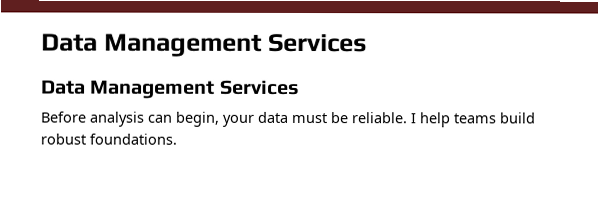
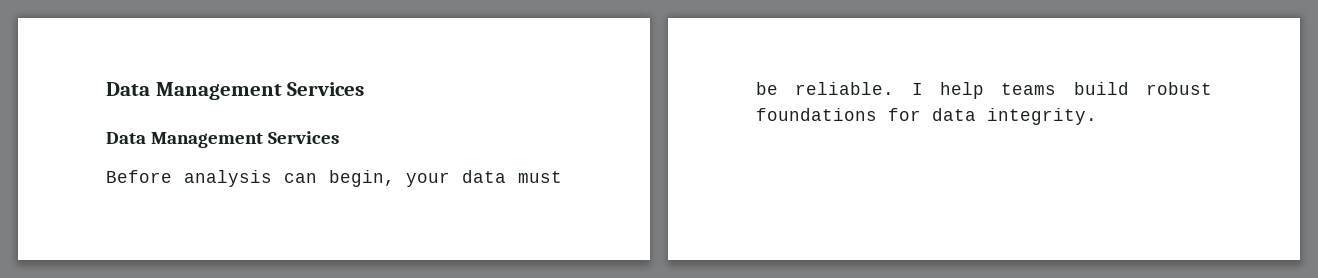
- I help teams build robust foundations.
+ I help teams build robust foundations for data integrity.

